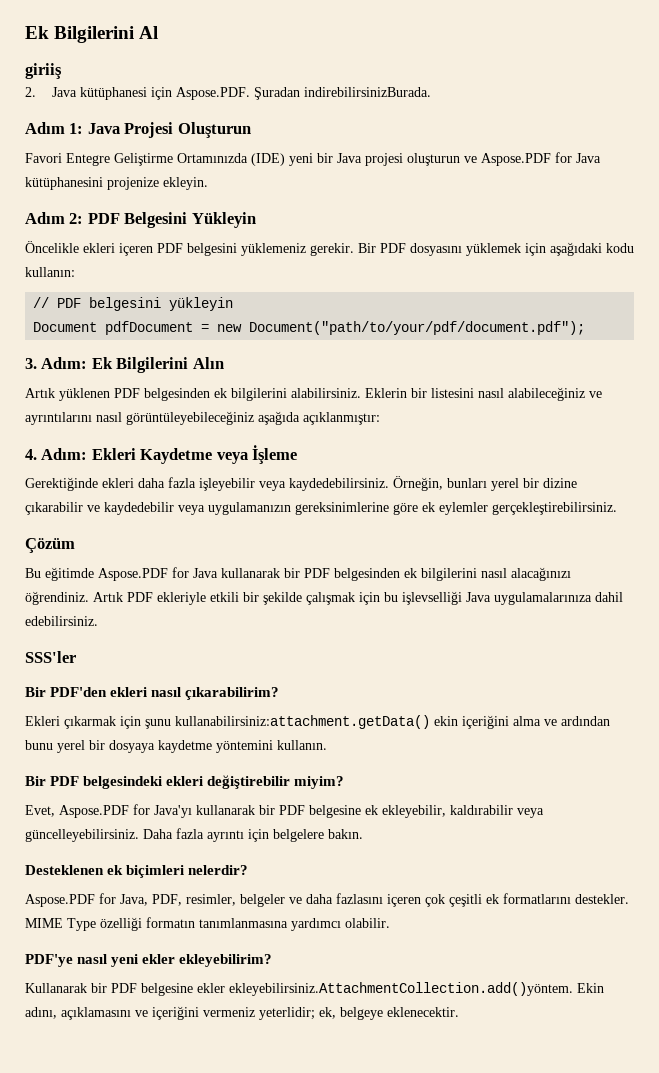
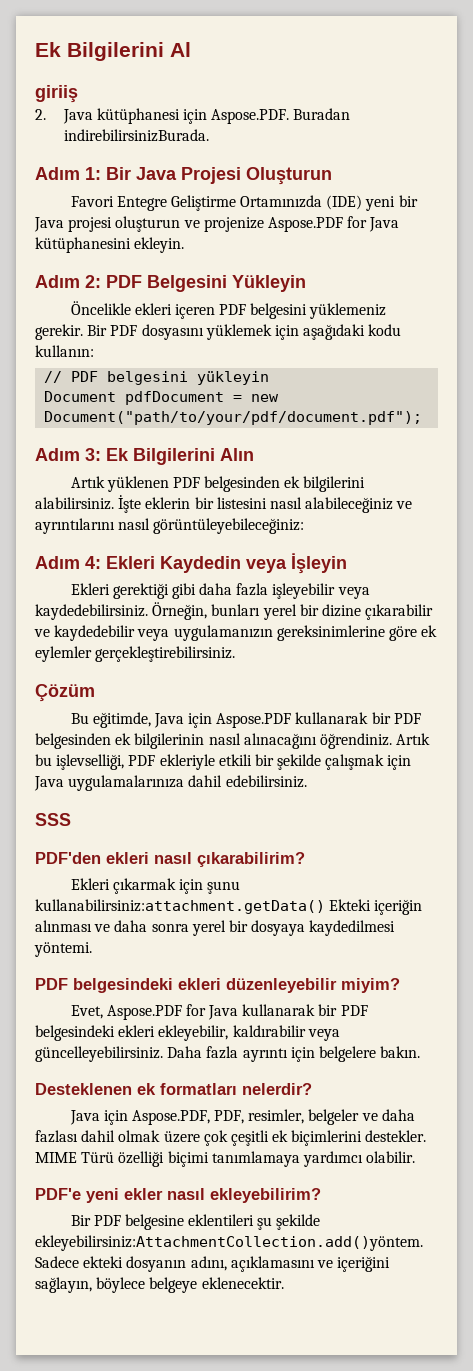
- 2. Java kütüphanesi için Aspose.PDF. Şuradan indirebilirsinizBurada.
+ 2. Java kütüphanesi için Aspose.PDF. Buradan indirebilirsinizBurada.
- Adım 1: Java Projesi Oluşturun
+ Adım 1: Bir Java Projesi Oluşturun
- Favori Entegre Geliştirme Ortamınızda (IDE) yeni bir Java projesi oluşturun ve Aspose.PDF for Java kütüphanesini projenize ekleyin.
+ Favori Entegre Geliştirme Ortamınızda (IDE) yeni bir Java projesi oluşturun ve projenize Aspose.PDF for Java kütüphanesini ekleyin.
- 3. Adım: Ek Bilgilerini Alın
+ Adım 3: Ek Bilgilerini Alın
- Eklerin bir listesini nasıl alabileceğiniz ve ayrıntılarını nasıl görüntüleyebileceğiniz aşağıda açıklanmıştır:
- 4. Adım: Ekleri Kaydetme veya İşleme
- Gerektiğinde ekleri daha fazla işleyebilir veya kaydedebilirsiniz.
+ İşte eklerin bir listesini nasıl alabileceğiniz ve ayrıntılarını nasıl görüntüleyebileceğiniz:
+ Adım 4: Ekleri Kaydedin veya İşleyin
+ Ekleri gerektiği gibi daha fazla işleyebilir veya kaydedebilirsiniz.
- Bu eğitimde Aspose.PDF for Java kullanarak bir PDF belgesinden ek bilgilerini nasıl alacağınızı öğrendiniz. Artık PDF ekleriyle etkili bir şekilde çalışmak için bu işlevselliği Java uygulamalarınıza dahil edebilirsiniz.
+ Bu eğitimde, Java için Aspose.PDF kullanarak bir PDF belgesinden ek bilgilerinin nasıl alınacağını öğrendiniz. Artık bu işlevselliği, PDF ekleriyle etkili bir şekilde çalışmak için Java uygulamalarınıza dahil edebilirsiniz.
- SSS'ler
- Bir PDF'den ekleri nasıl çıkarabilirim?
+ SSS
+ PDF'den ekleri nasıl çıkarabilirim?
- Ekleri çıkarmak için şunu kullanabilirsiniz:attachment.getData() ekin içeriğini alma ve ardından bunu yerel bir dosyaya kaydetme yöntemini kullanın.
- Bir PDF belgesindeki ekleri değiştirebilir miyim?
+ Ekleri çıkarmak için şunu kullanabilirsiniz:attachment.getData() Ekteki içeriğin alınması ve daha sonra yerel bir dosyaya kaydedilmesi yöntemi.
+ PDF belgesindeki ekleri düzenleyebilir miyim?
- Evet, Aspose.PDF for Java'yı kullanarak bir PDF belgesine ek ekleyebilir, kaldırabilir veya güncelleyebilirsiniz.
+ Evet, Aspose.PDF for Java kullanarak bir PDF belgesindeki ekleri ekleyebilir, kaldırabilir veya güncelleyebilirsiniz.
- Desteklenen ek biçimleri nelerdir?
+ Desteklenen ek formatları nelerdir?
- Aspose.PDF for Java, PDF, resimler, belgeler ve daha fazlasını içeren çok çeşitli ek formatlarını destekler.
+ Java için Aspose.PDF, PDF, resimler, belgeler ve daha fazlası dahil olmak üzere çok çeşitli ek biçimlerini destekler.
- MIME Type özelliği formatın tanımlanmasına yardımcı olabilir.
+ MIME Türü özelliği biçimi tanımlamaya yardımcı olabilir.
- PDF'ye nasıl yeni ekler ekleyebilirim?
+ PDF'e yeni ekler nasıl ekleyebilirim?
- Kullanarak bir PDF belgesine ekler ekleyebilirsiniz.AttachmentCollection.add()yöntem. Ekin adını, açıklamasını ve içeriğini vermeniz yeterlidir; ek, belgeye eklenecektir.
+ Bir PDF belgesine eklentileri şu şekilde ekleyebilirsiniz:AttachmentCollection.add()yöntem. Sadece ekteki dosyanın adını, açıklamasını ve içeriğini sağlayın, böylece belgeye eklenecektir.

